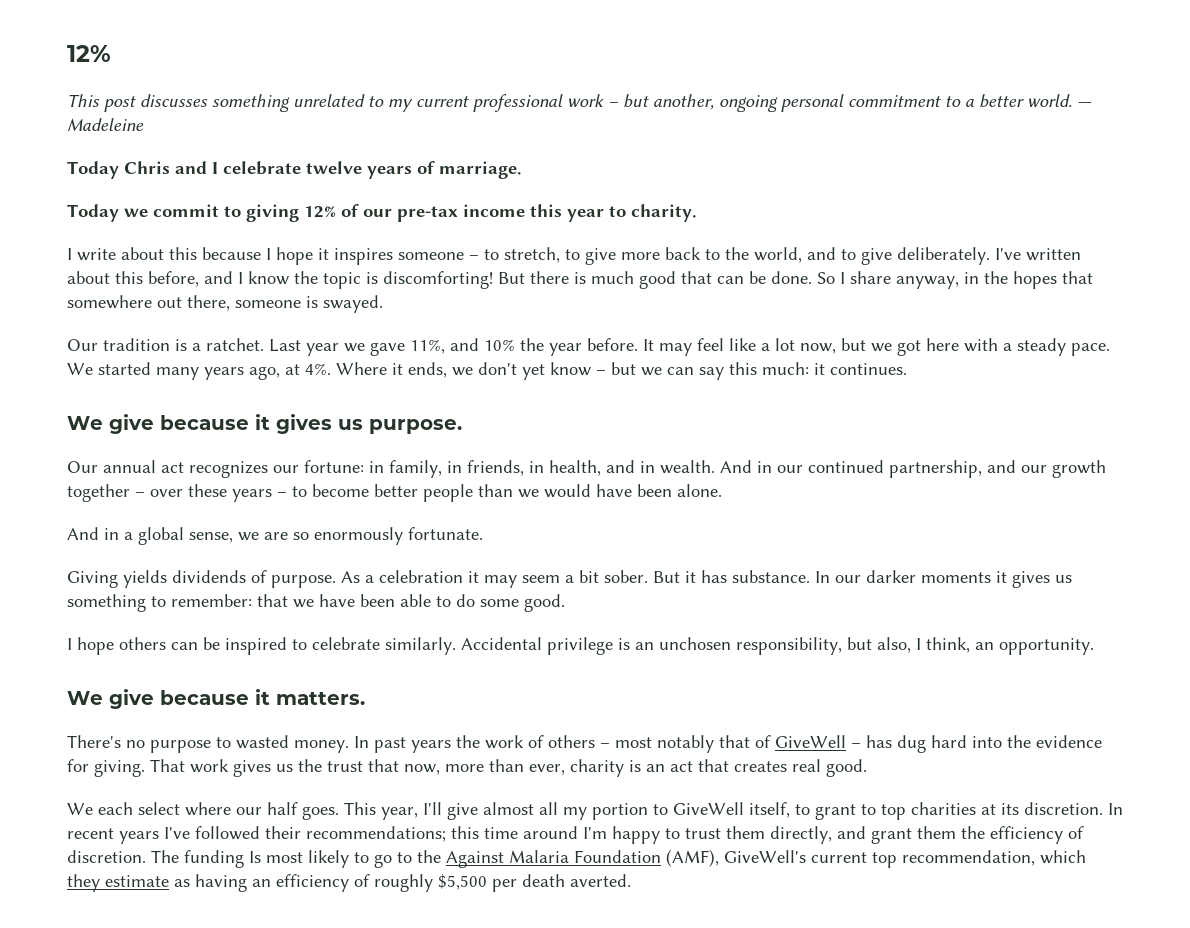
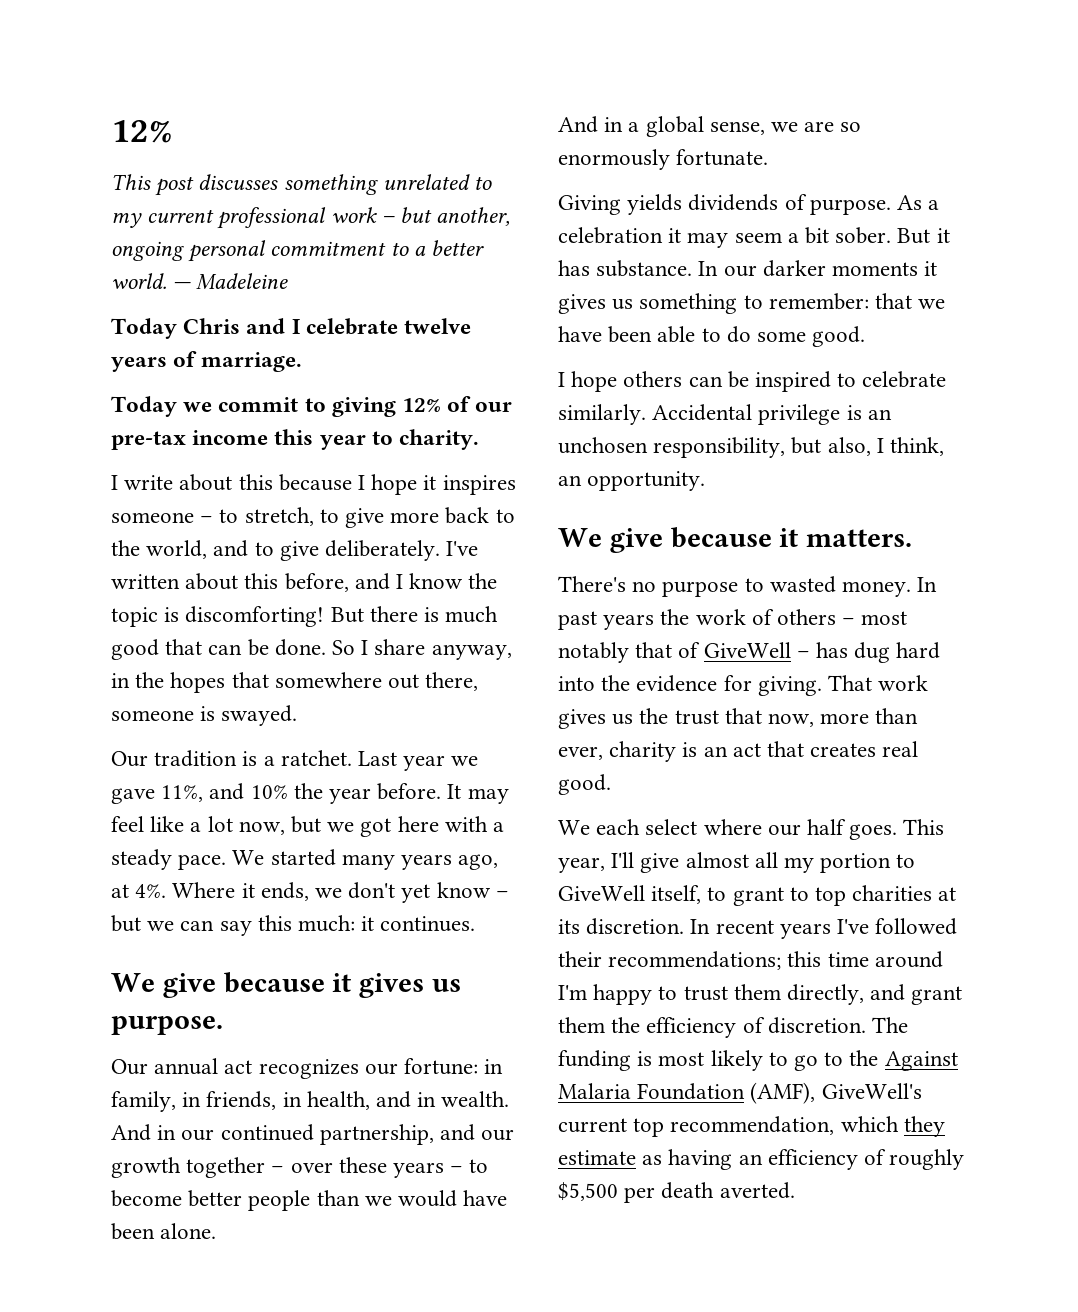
- The funding Is most likely to go to the Against Malaria Foundation (AMF), GiveWell's current top recommendation, which they estimate as having an efficiency of roughly $5,500 per death averted.
+ The funding is most likely to go to the Against Malaria Foundation (AMF), GiveWell's current top recommendation, which they estimate as having an efficiency of roughly $5,500 per death averted.

